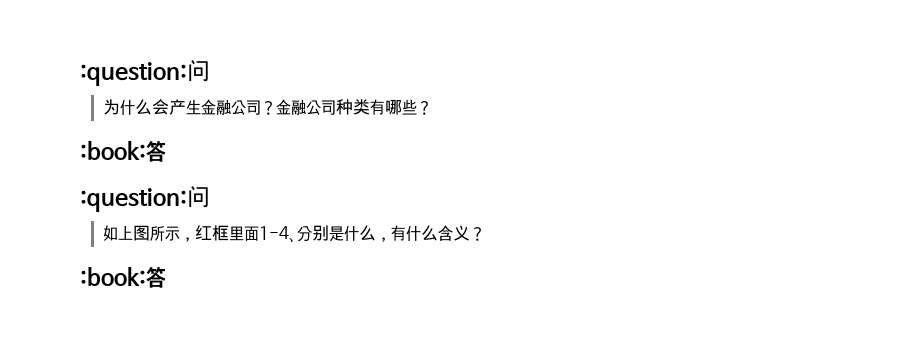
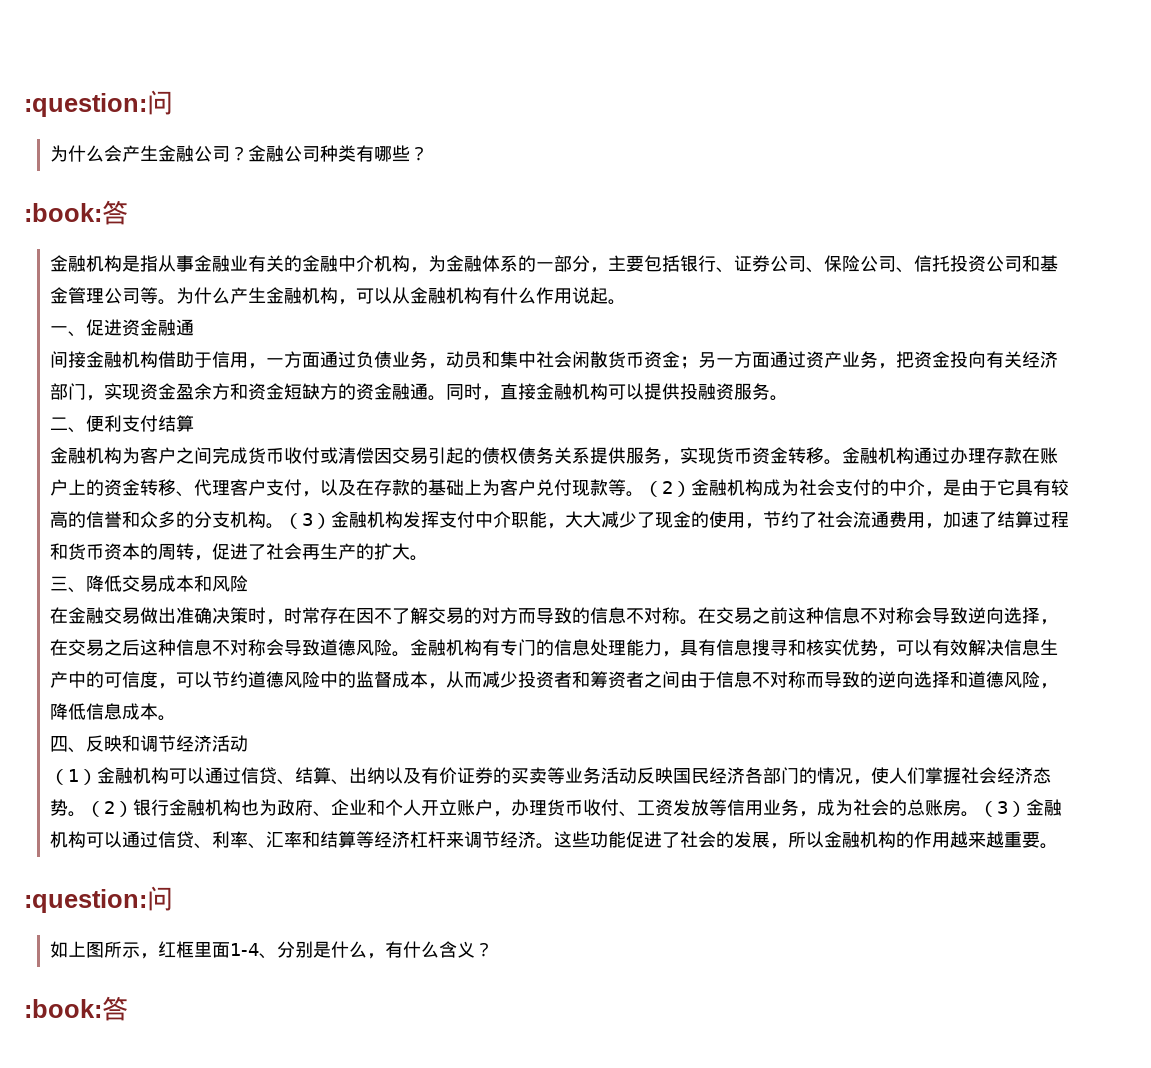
+ 金融机构是指从事金融业有关的金融中介机构，为金融体系的一部分，主要包括银行、证券公司、保险公司、信托投资公司和基金管理公司等。为什么产生金融机构，可以从金融机构有什么作用说起。
+ 一、促进资金融通
+ 间接金融机构借助于信用，一方面通过负债业务，动员和集中社会闲散货币资金；另一方面通过资产业务，把资金投向有关经济部门，实现资金盈余方和资金短缺方的资金融通。同时，直接金融机构可以提供投融资服务。
+ 二、便利支付结算
+ 金融机构为客户之间完成货币收付或清偿因交易引起的债权债务关系提供服务，实现货币资金转移。金融机构通过办理存款在账户上的资金转移、代理客户支付，以及在存款的基础上为客户兑付现款等。（2）金融机构成为社会支付的中介，是由于它具有较高的信誉和众多的分支机构。（3）金融机构发挥支付中介职能，大大减少了现金的使用，节约了社会流通费用，加速了结算过程和货币资本的周转，促进了社会再生产的扩大。
+ 三、降低交易成本和风险
+ 在金融交易做出准确决策时，时常存在因不了解交易的对方而导致的信息不对称。在交易之前这种信息不对称会导致逆向选择，在交易之后这种信息不对称会导致道德风险。金融机构有专门的信息处理能力，具有信息搜寻和核实优势，可以有效解决信息生产中的可信度，可以节约道德风险中的监督成本，从而减少投资者和筹资者之间由于信息不对称而导致的逆向选择和道德风险，降低信息成本。
+ 四、反映和调节经济活动
+ （1）金融机构可以通过信贷、结算、出纳以及有价证券的买卖等业务活动反映国民经济各部门的情况，使人们掌握社会经济态势。（2）银行金融机构也为政府、企业和个人开立账户，办理货币收付、工资发放等信用业务，成为社会的总账房。（3）金融机构可以通过信贷、利率、汇率和结算等经济杠杆来调节经济。这些功能促进了社会的发展，所以金融机构的作用越来越重要。

